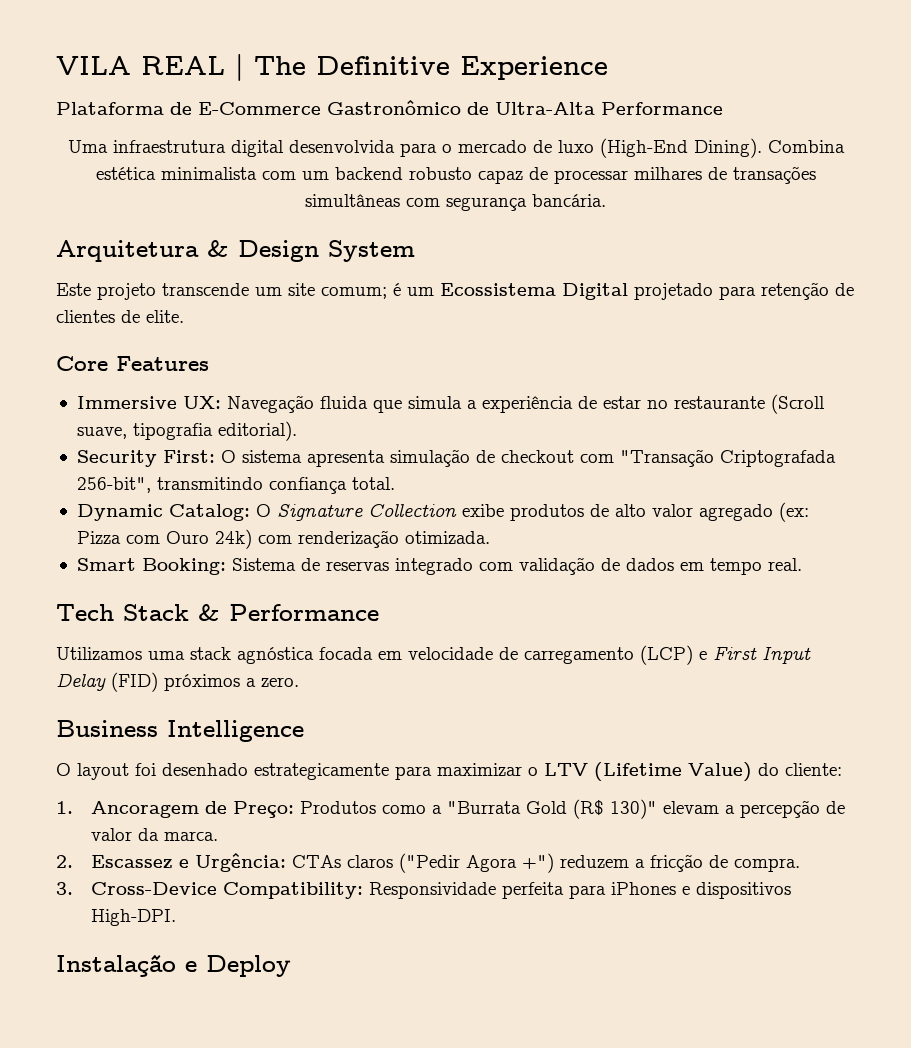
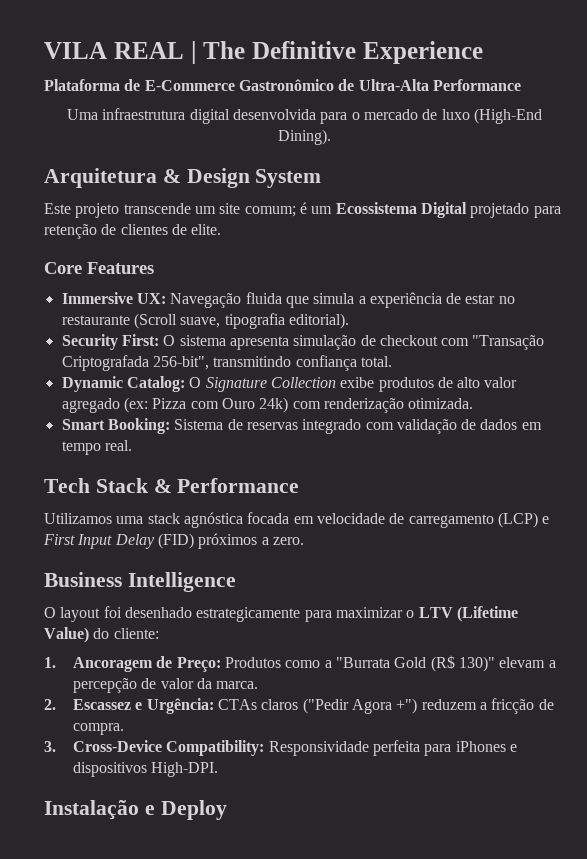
- Combina estética minimalista com um backend robusto capaz de processar milhares de transações simultâneas com segurança bancária.

